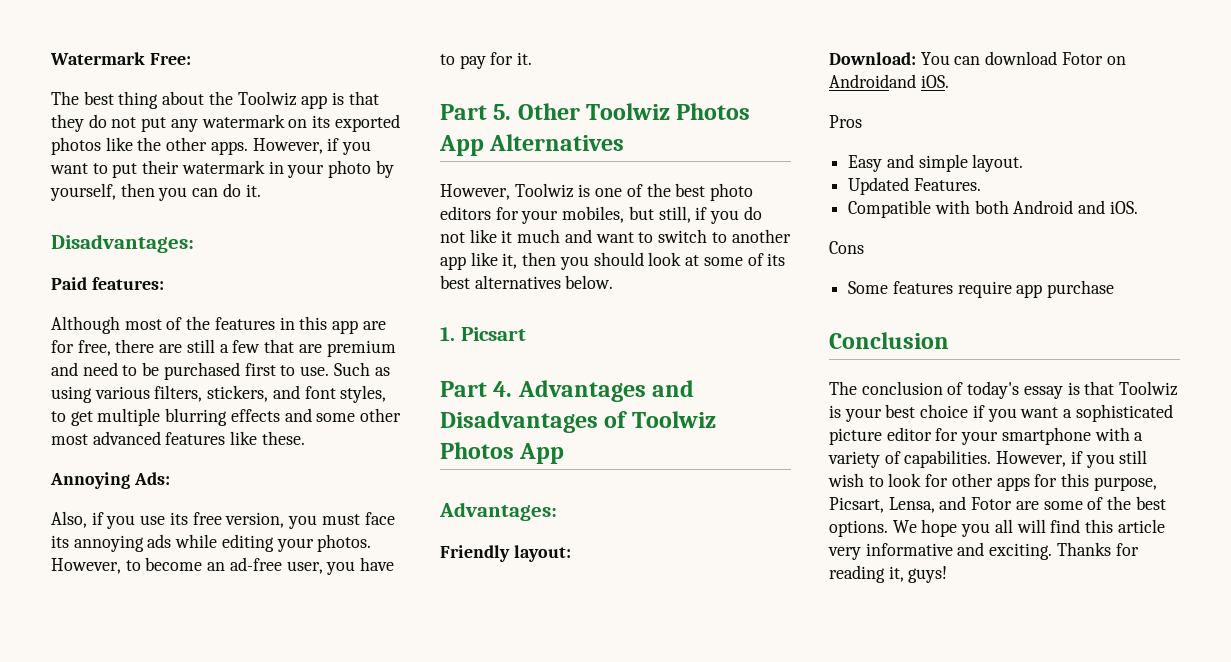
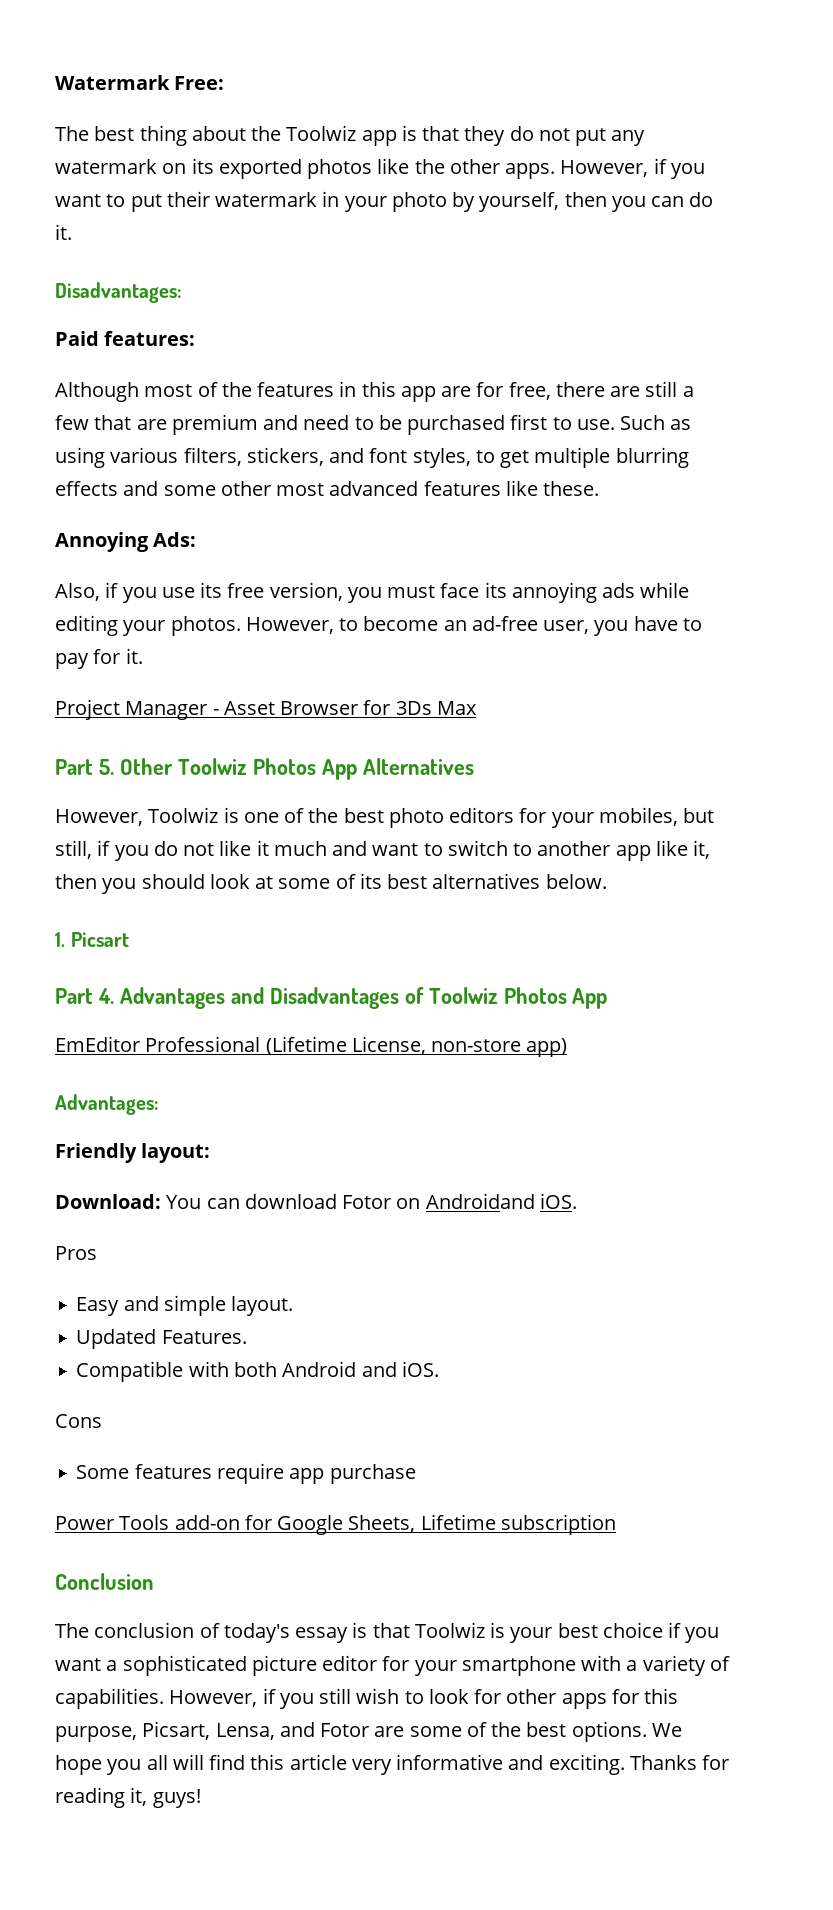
+ Project Manager - Asset Browser for 3Ds Max
+ EmEditor Professional (Lifetime License, non-store app)
+ Power Tools add-on for Google Sheets, Lifetime subscription

